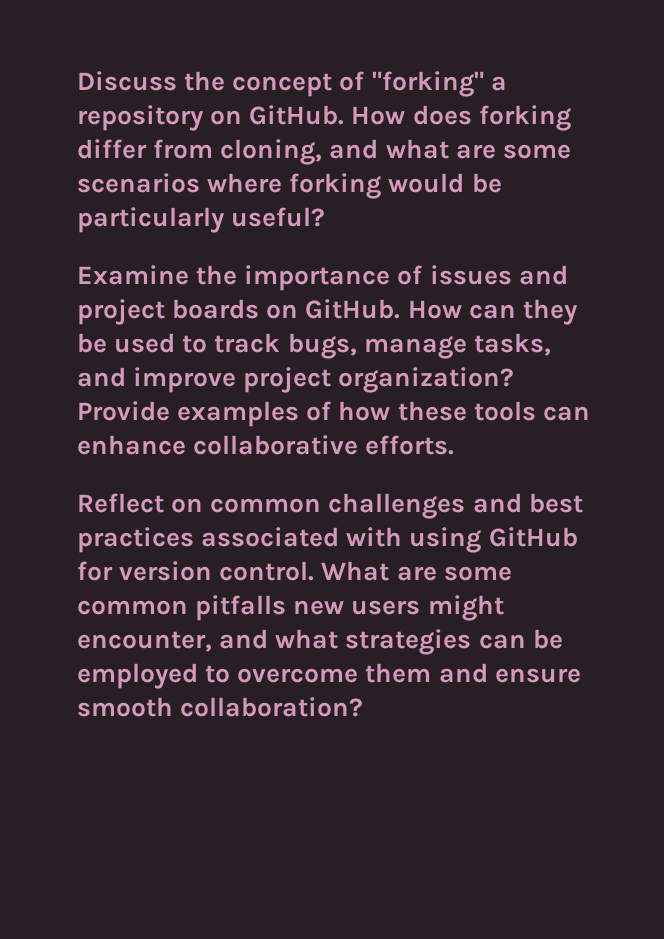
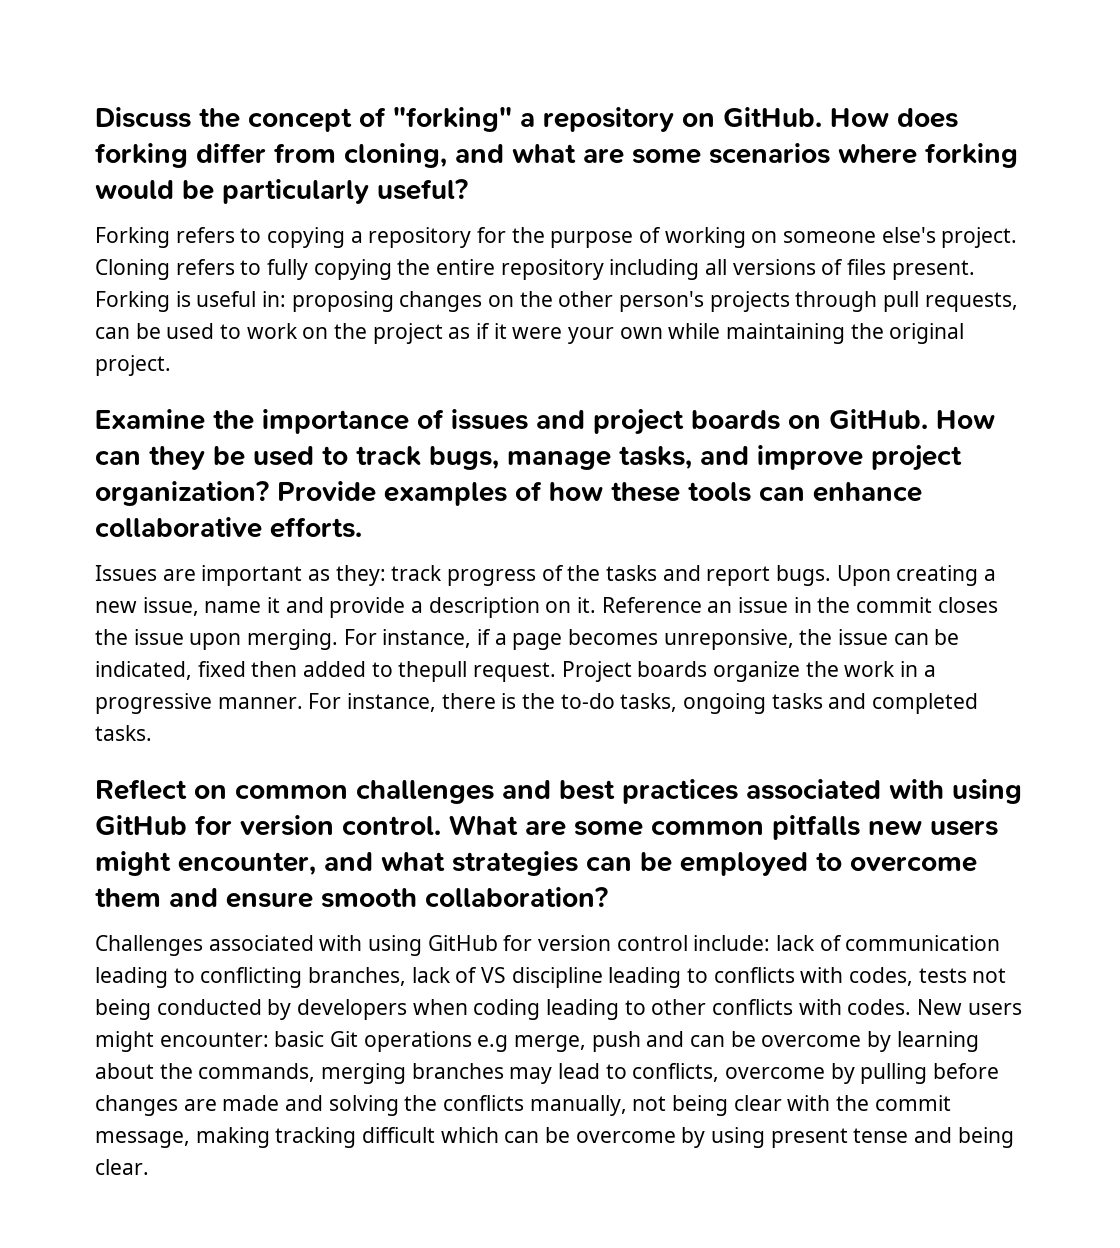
+ Forking refers to copying a repository for the purpose of working on someone else's project. Cloning refers to fully copying the entire repository including all versions of files present. Forking is useful in: proposing changes on the other person's projects through pull requests, can be used to work on the project as if it were your own while maintaining the original project.
+ Issues are important as they: track progress of the tasks and report bugs. Upon creating a new issue, name it and provide a description on it. Reference an issue in the commit closes the issue upon merging. For instance, if a page becomes unreponsive, the issue can be indicated, fixed then added to thepull request. Project boards organize the work in a progressive manner. For instance, there is the to-do tasks, ongoing tasks and completed tasks.
+ Challenges associated with using GitHub for version control include: lack of communication leading to conflicting branches, lack of VS discipline leading to conflicts with codes, tests not being conducted by developers when coding leading to other conflicts with codes. New users might encounter: basic Git operations e.g merge, push and can be overcome by learning about the commands, merging branches may lead to conflicts, overcome by pulling before changes are made and solving the conflicts manually, not being clear with the commit message, making tracking difficult which can be overcome by using present tense and being clear.

